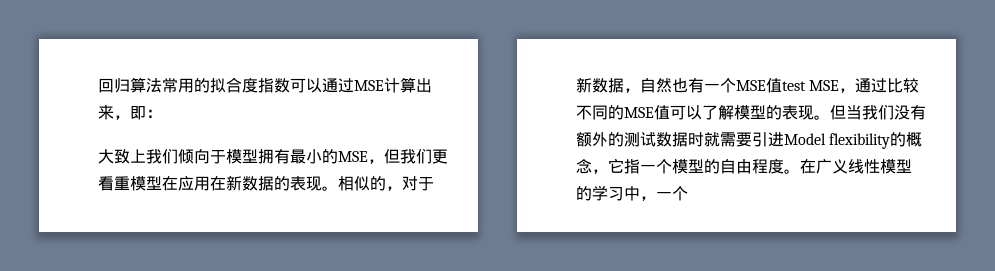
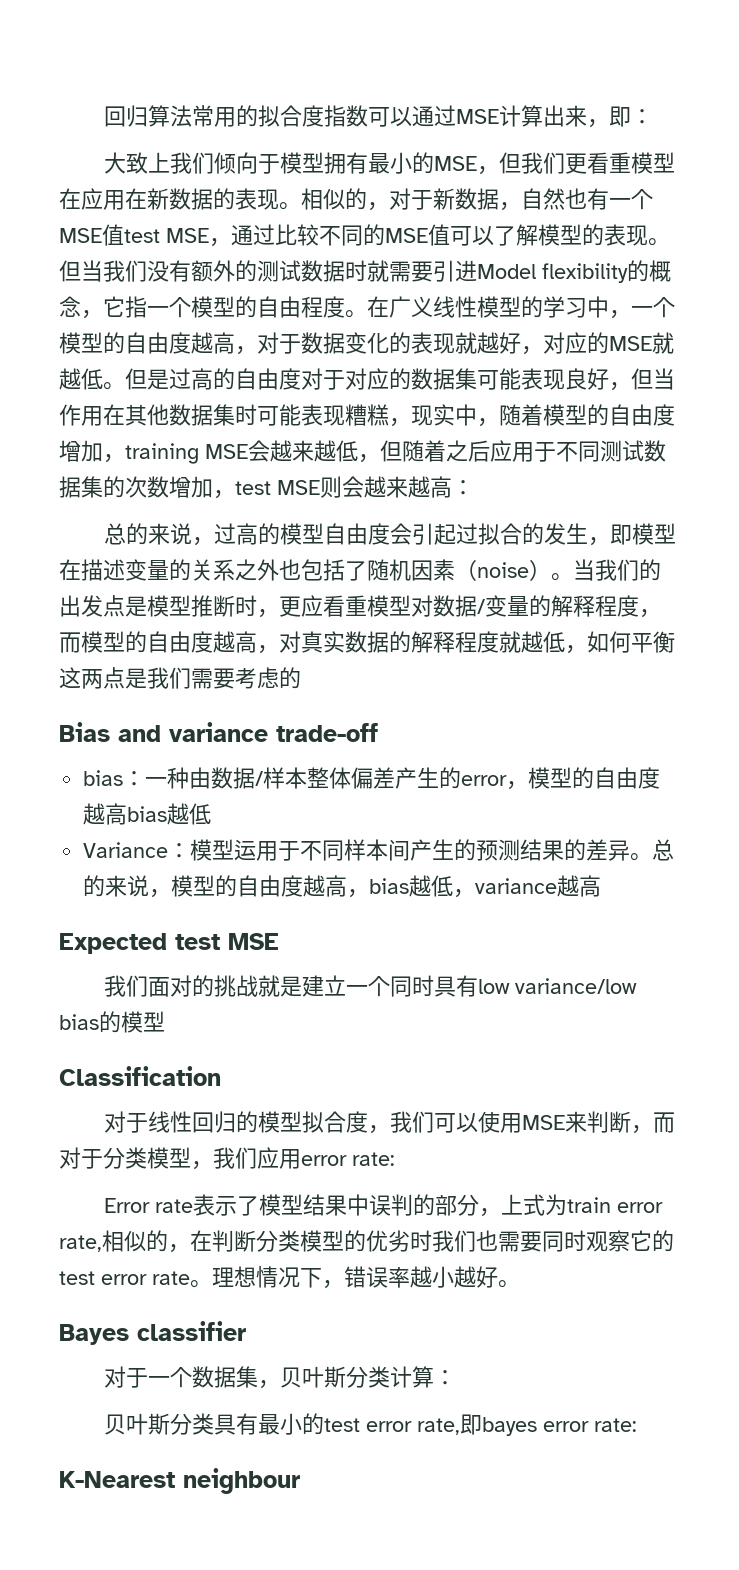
- 在广义线性模型的学习中，一个
+ 在广义线性模型的学习中，一个模型的自由度越高，对于数据变化的表现就越好，对应的MSE就越低。但是过高的自由度对于对应的数据集可能表现良好，但当作用在其他数据集时可能表现糟糕，现实中，随着模型的自由度增加，training MSE会越来越低，但随着之后应用于不同测试数据集的次数增加，test MSE则会越来越高：
+ 总的来说，过高的模型自由度会引起过拟合的发生，即模型在描述变量的关系之外也包括了随机因素（noise）。当我们的出发点是模型推断时，更应看重模型对数据/变量的解释程度，而模型的自由度越高，对真实数据的解释程度就越低，如何平衡这两点是我们需要考虑的
+ Bias and variance trade-off
+ bias：一种由数据/样本整体偏差产生的error，模型的自由度越高bias越低
+ Variance：模型运用于不同样本间产生的预测结果的差异。总的来说，模型的自由度越高，bias越低，variance越高
+ Expected test MSE
+ 我们面对的挑战就是建立一个同时具有low variance/low bias的模型
+ Classification
+ 对于线性回归的模型拟合度，我们可以使用MSE来判断，而对于分类模型，我们应用error rate:
+ Error rate表示了模型结果中误判的部分，上式为train error rate,相似的，在判断分类模型的优劣时我们也需要同时观察它的test error rate。理想情况下，错误率越小越好。
+ Bayes classifier
+ 对于一个数据集，贝叶斯分类计算：
+ 贝叶斯分类具有最小的test error rate,即bayes error rate:
+ K-Nearest neighbour

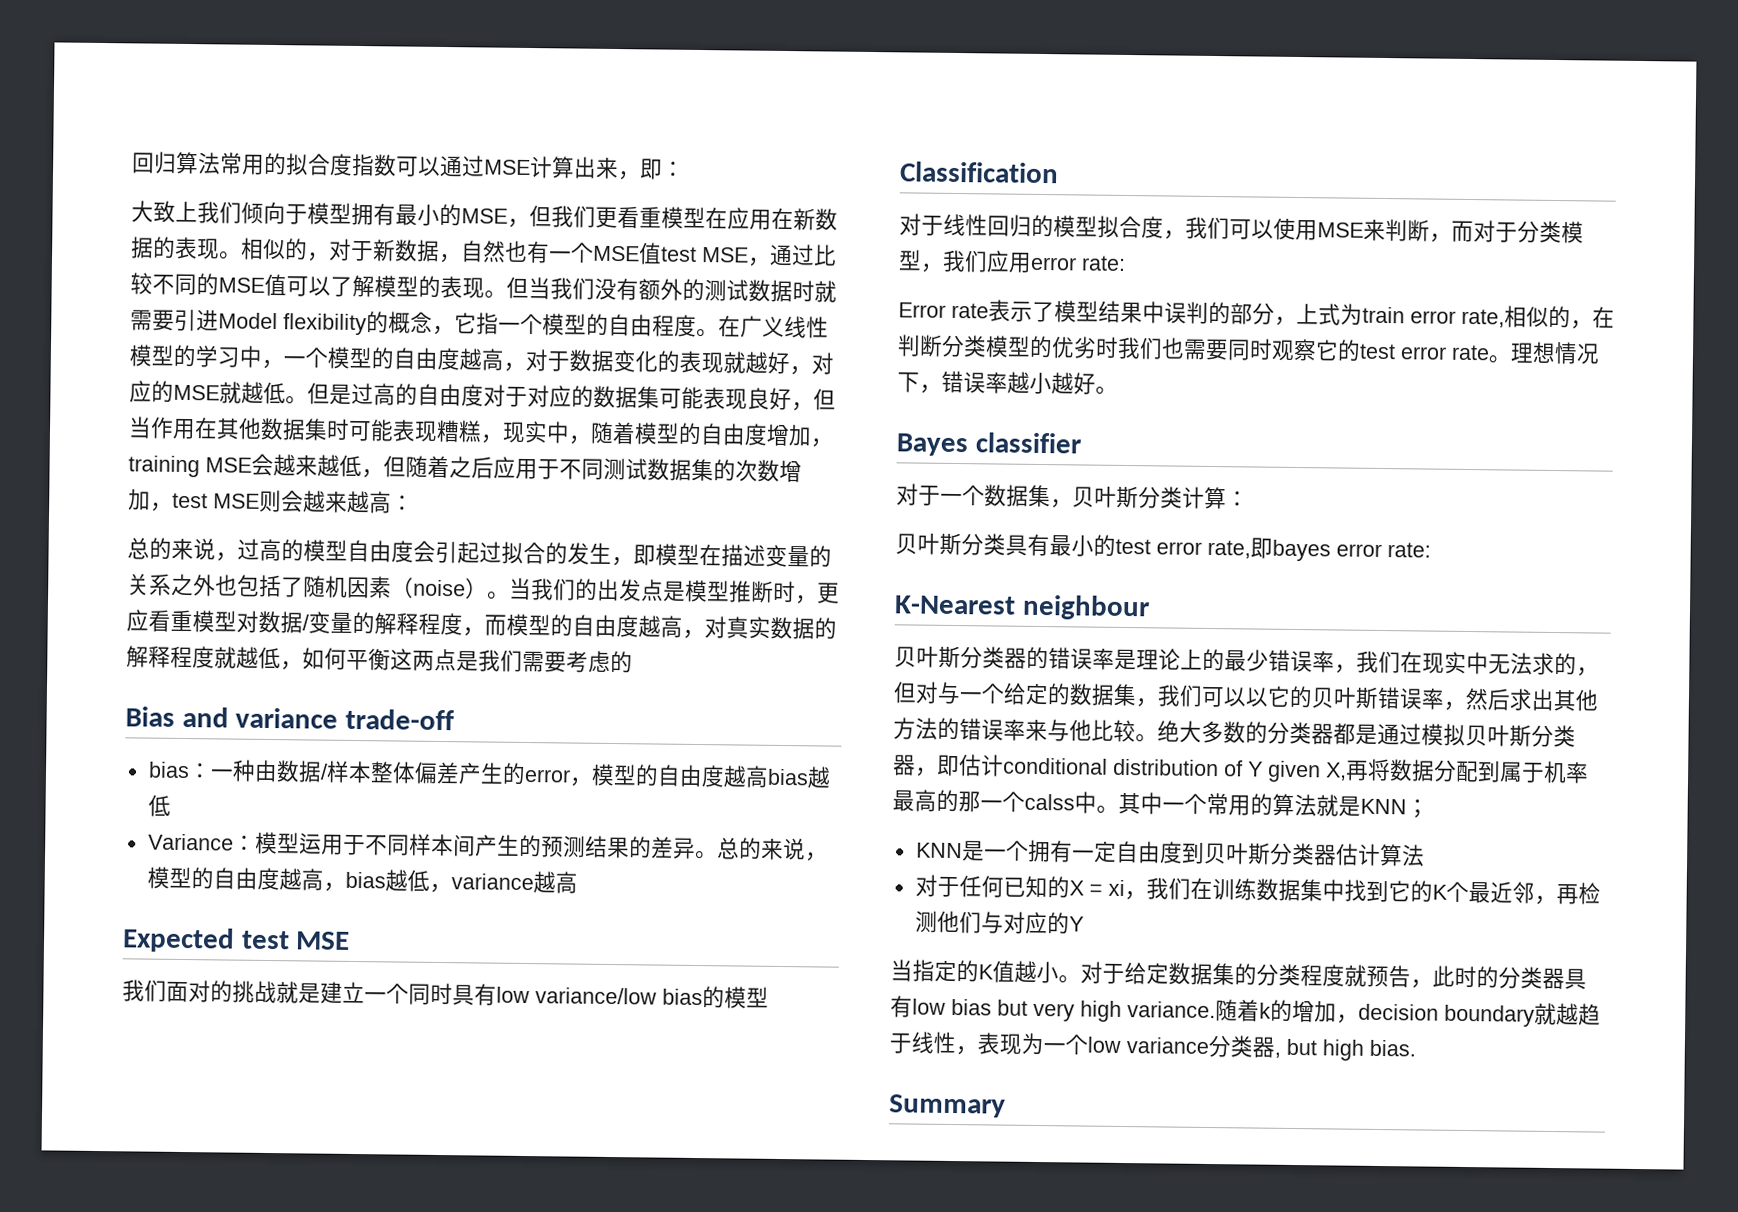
+ 贝叶斯分类器的错误率是理论上的最少错误率，我们在现实中无法求的，但对与一个给定的数据集，我们可以以它的贝叶斯错误率，然后求出其他方法的错误率来与他比较。绝大多数的分类器都是通过模拟贝叶斯分类器，即估计conditional distribution of Y given X,再将数据分配到属于机率最高的那一个calss中。其中一个常用的算法就是KNN；
+ KNN是一个拥有一定自由度到贝叶斯分类器估计算法
+ 对于任何已知的X = xi，我们在训练数据集中找到它的K个最近邻，再检测他们与对应的Y
+ 当指定的K值越小。对于给定数据集的分类程度就预告，此时的分类器具有low bias but very high variance.随着k的增加，decision boundary就越趋于线性，表现为一个low variance分类器, but high bias.
+ Summary

